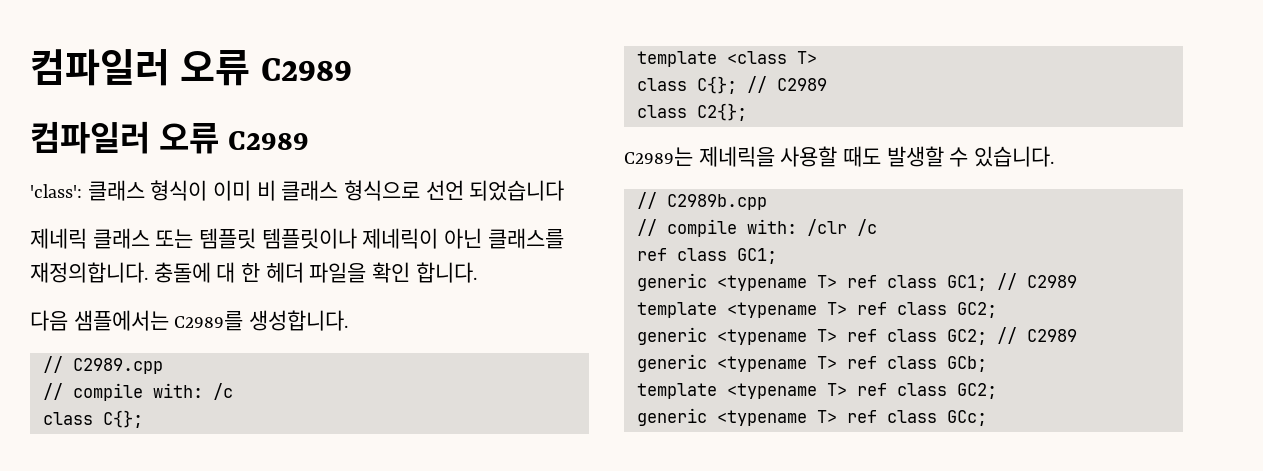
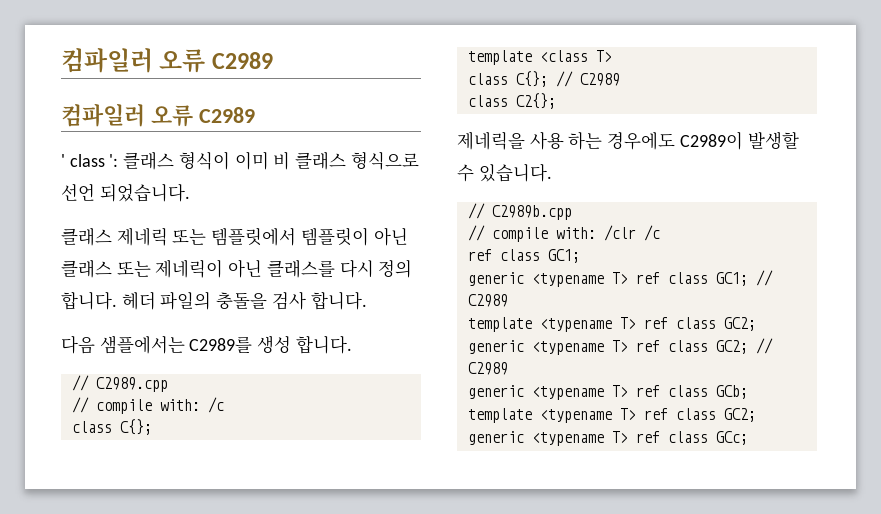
- 'class': 클래스 형식이 이미 비 클래스 형식으로 선언 되었습니다
- 제네릭 클래스 또는 템플릿 템플릿이나 제네릭이 아닌 클래스를 재정의합니다. 충돌에 대 한 헤더 파일을 확인 합니다.
+ ' class ': 클래스 형식이 이미 비 클래스 형식으로 선언 되었습니다.
+ 클래스 제네릭 또는 템플릿에서 템플릿이 아닌 클래스 또는 제네릭이 아닌 클래스를 다시 정의 합니다. 헤더 파일의 충돌을 검사 합니다.
- 다음 샘플에서는 C2989를 생성합니다.
+ 다음 샘플에서는 C2989를 생성 합니다.
- C2989는 제네릭을 사용할 때도 발생할 수 있습니다.
+ 제네릭을 사용 하는 경우에도 C2989이 발생할 수 있습니다.

